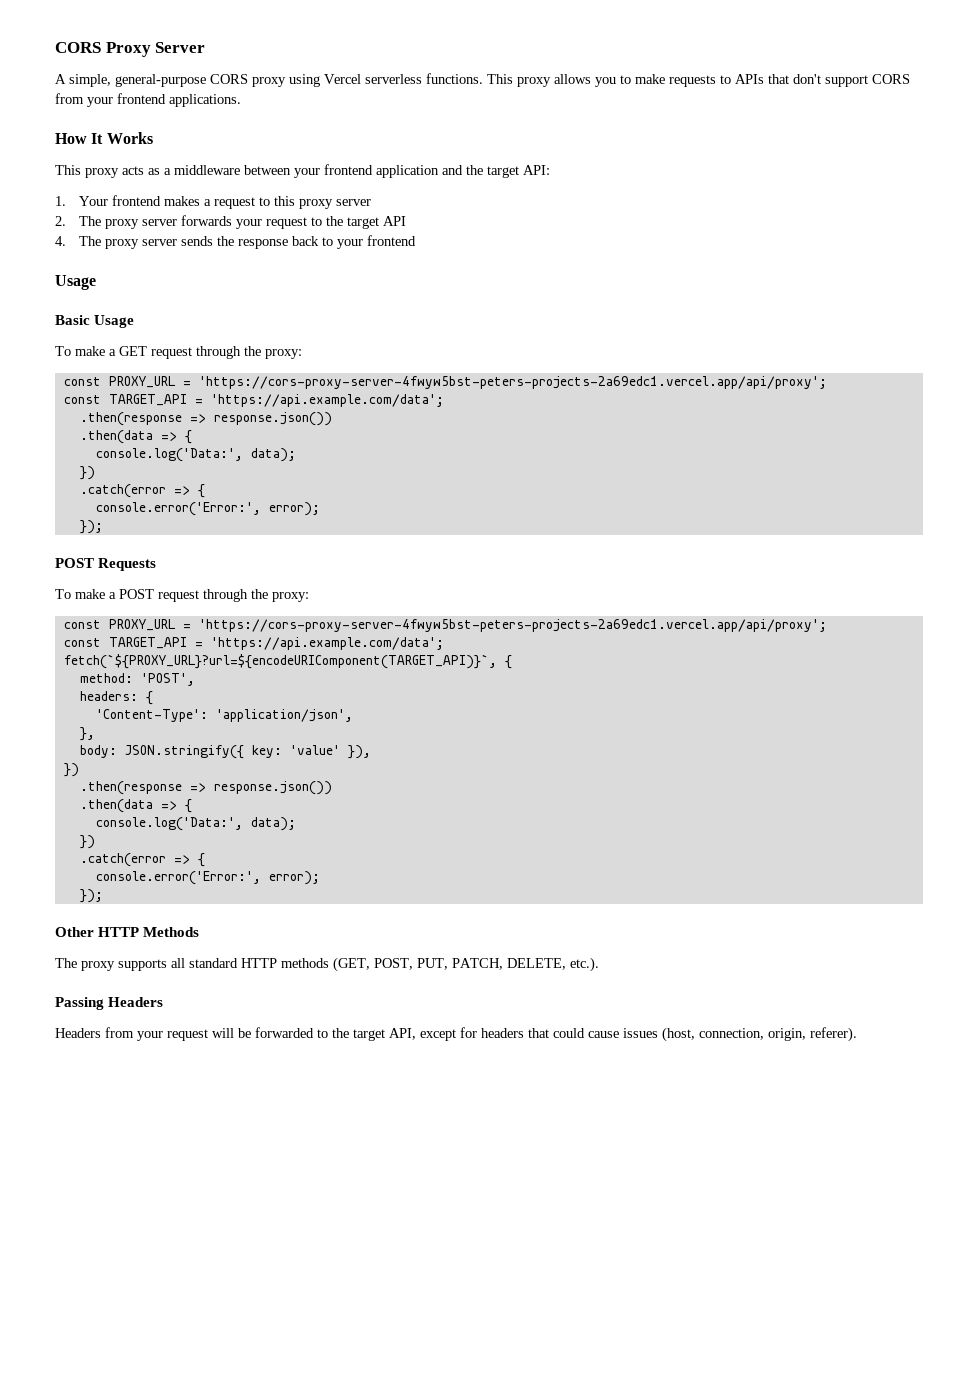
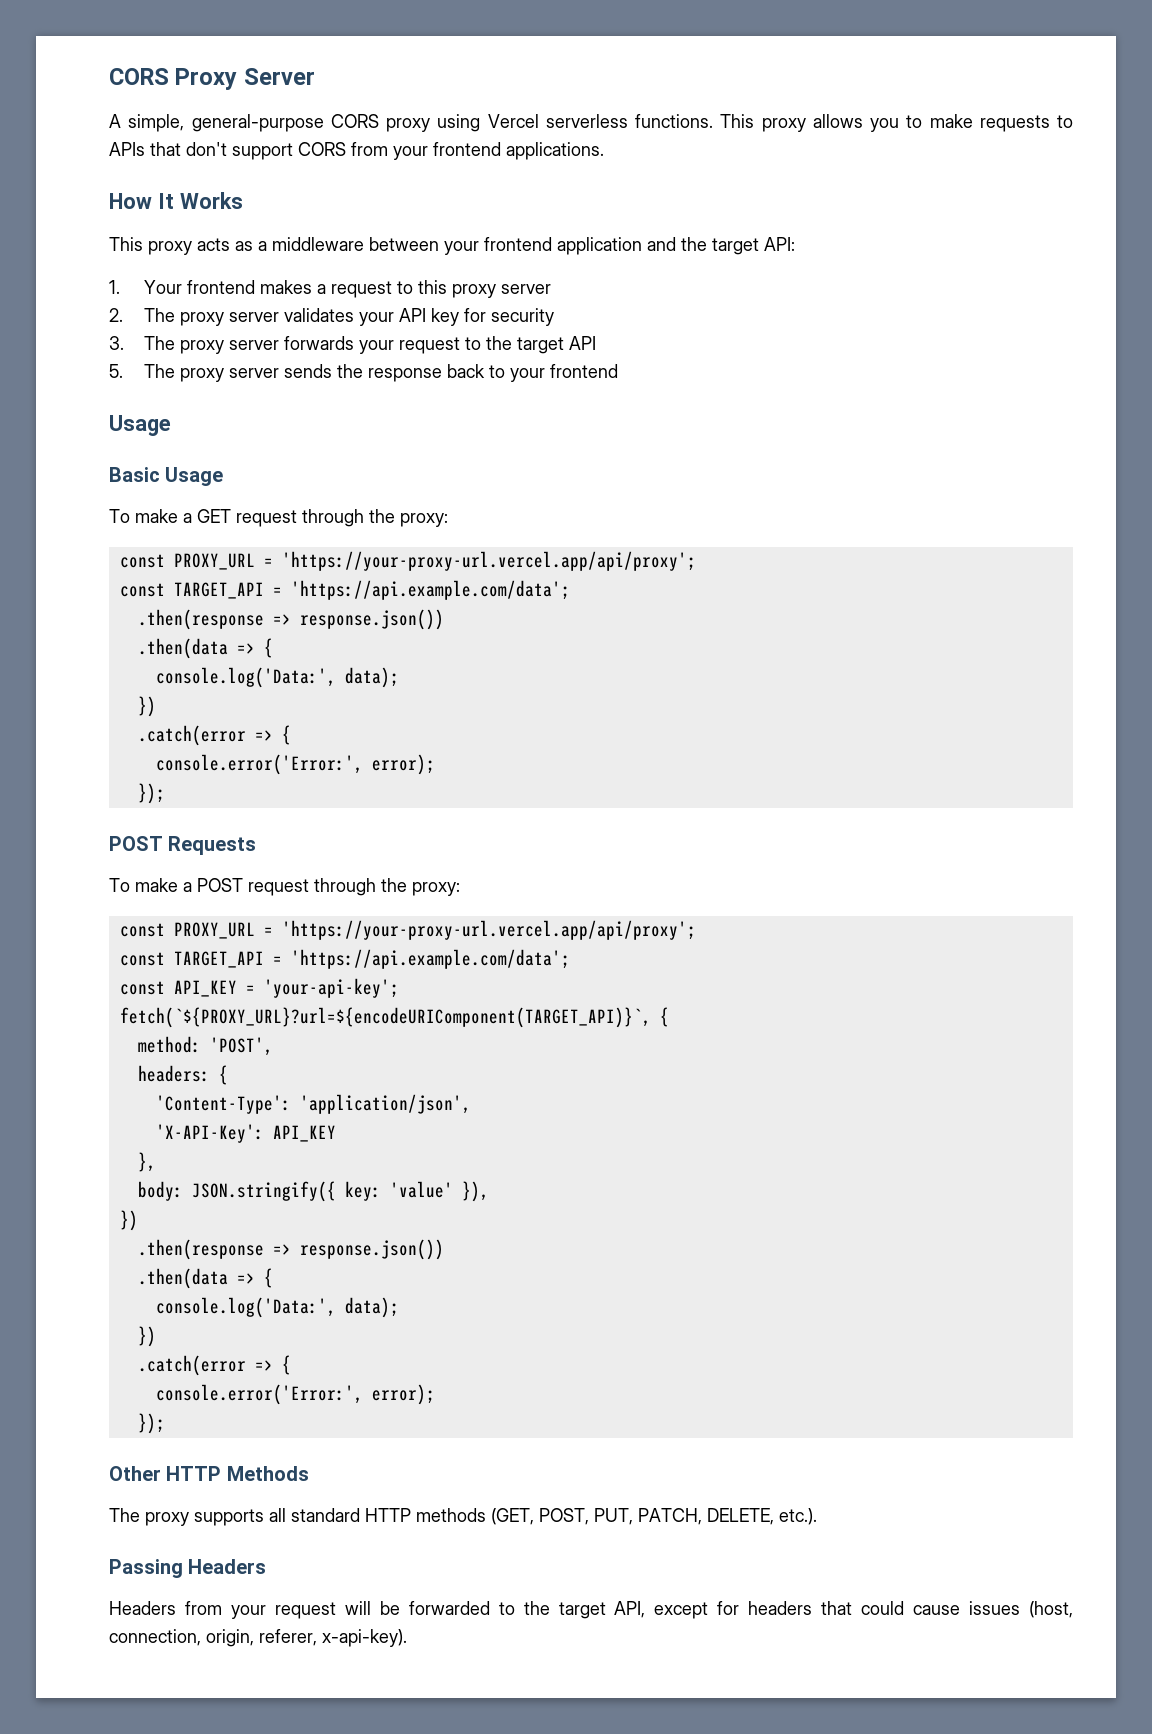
- 2. The proxy server forwards your request to the target API
+ 2. The proxy server validates your API key for security
+ 3. The proxy server forwards your request to the target API
- 4. The proxy server sends the response back to your frontend
+ 5. The proxy server sends the response back to your frontend
  To make a GET request through the proxy:
- const PROXY_URL = 'https://cors-proxy-server-4fwyw5bst-peters-projects-2a69edc1.vercel.app/api/proxy';
+ const PROXY_URL = 'https://your-proxy-url.vercel.app/api/proxy';
  To make a POST request through the proxy:
- const PROXY_URL = 'https://cors-proxy-server-4fwyw5bst-peters-projects-2a69edc1.vercel.app/api/proxy';
+ const PROXY_URL = 'https://your-proxy-url.vercel.app/api/proxy';
  const TARGET_API = 'https://api.example.com/data';
+ const API_KEY = 'your-api-key';
+ 'X-API-Key': API_KEY
- Headers from your request will be forwarded to the target API, except for headers that could cause issues (host, connection, origin, referer).
+ Headers from your request will be forwarded to the target API, except for headers that could cause issues (host, connection, origin, referer, x-api-key).

